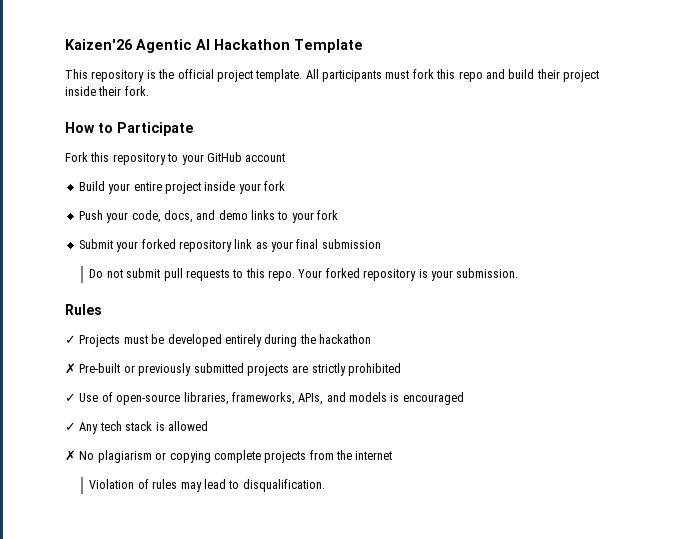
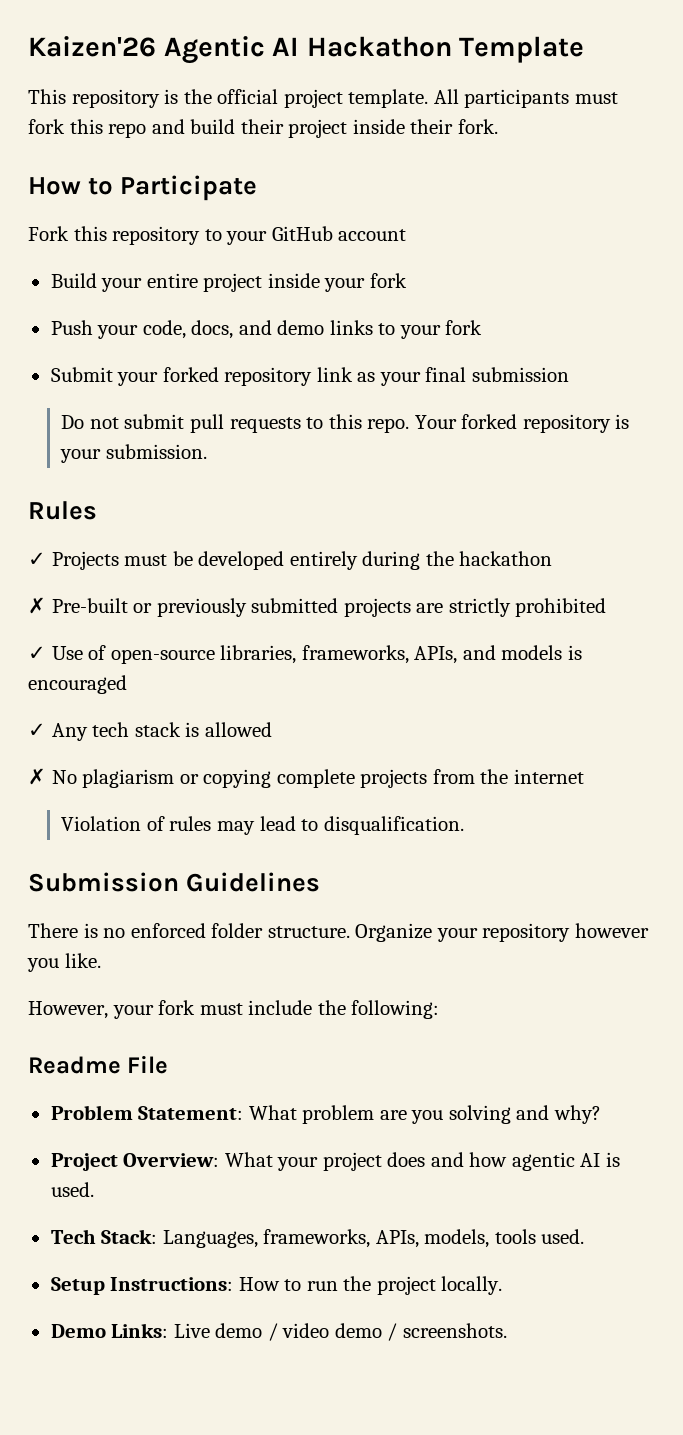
+ Submission Guidelines
+ There is no enforced folder structure. Organize your repository however you like.
+ However, your fork must include the following:
+ Readme File
+ Problem Statement: What problem are you solving and why?
+ Project Overview: What your project does and how agentic AI is used.
+ Tech Stack: Languages, frameworks, APIs, models, tools used.
+ Setup Instructions: How to run the project locally.
+ Demo Links: Live demo / video demo / screenshots.

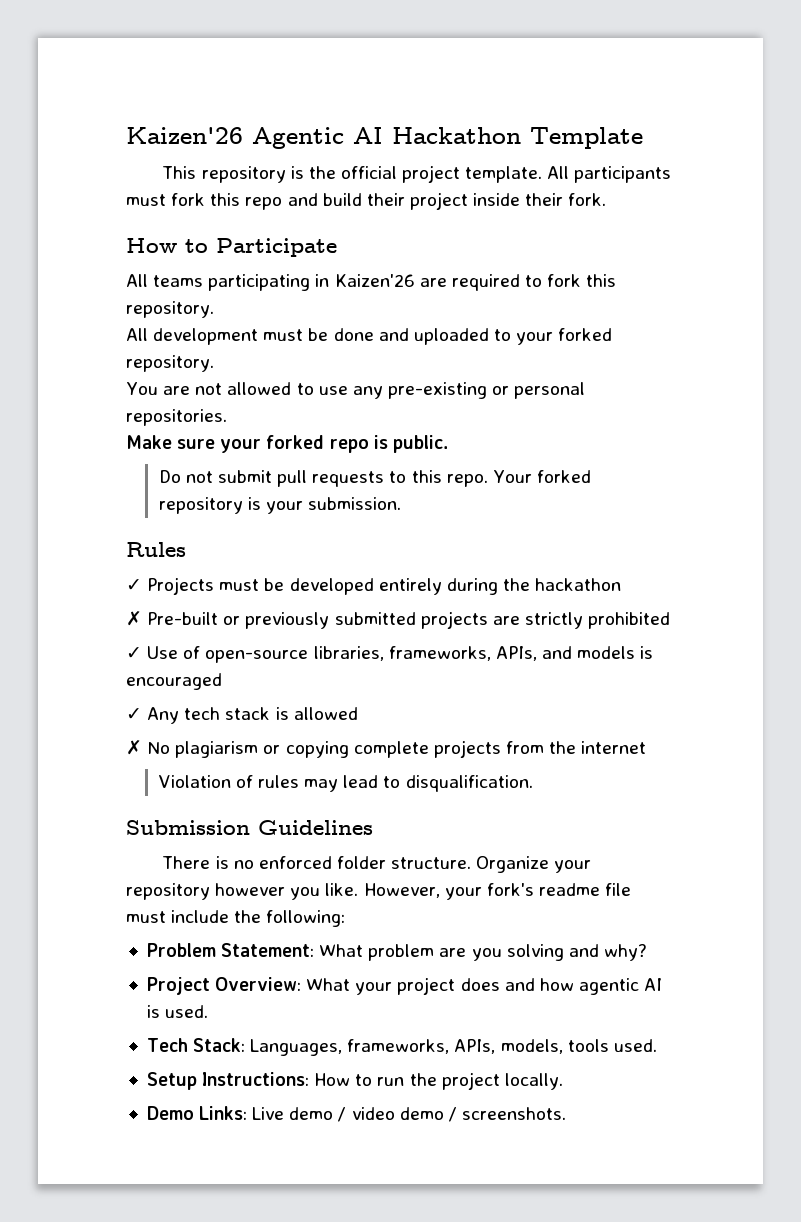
- Fork this repository to your GitHub account
- Build your entire project inside your fork
- Push your code, docs, and demo links to your fork
- Submit your forked repository link as your final submission
+ All teams participating in Kaizen'26 are required to fork this repository.
+ All development must be done and uploaded to your forked repository.
+ You are not allowed to use any pre-existing or personal repositories.
+ Make sure your forked repo is public.
- Organize your repository however you like.
- However, your fork must include the following:
+ Organize your repository however you like. However, your fork's readme file must include the following:
- Readme File

